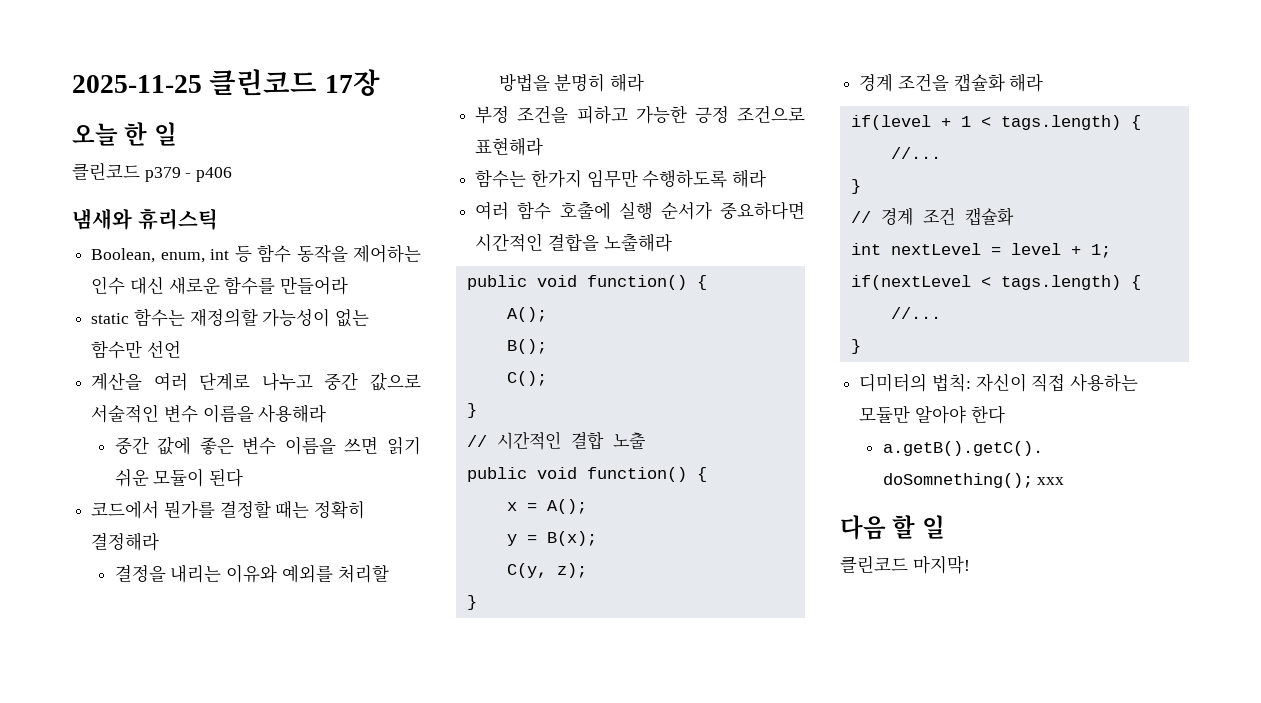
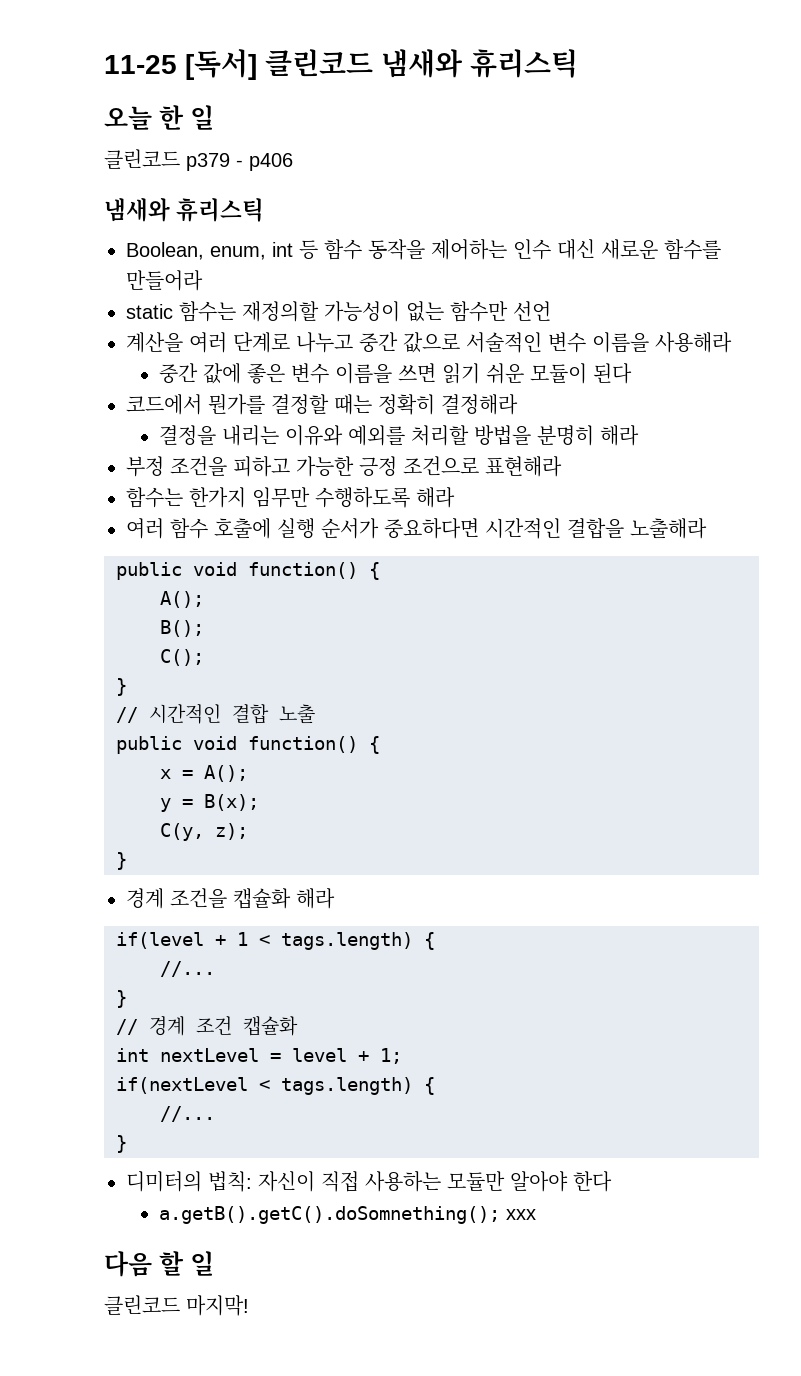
- 2025-11-25 클린코드 17장
+ 11-25 [독서] 클린코드 냄새와 휴리스틱

